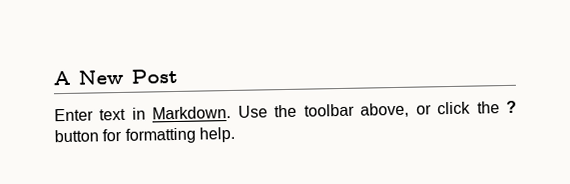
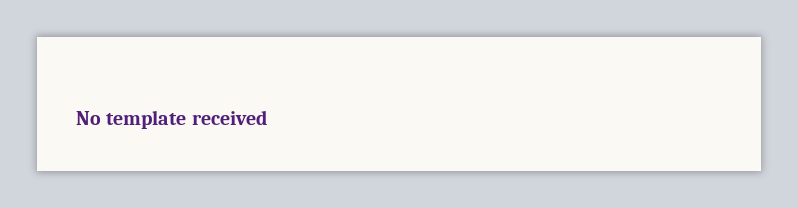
- A New Post
- Enter text in Markdown. Use the toolbar above, or click the ? button for formatting help.
+ No template received

